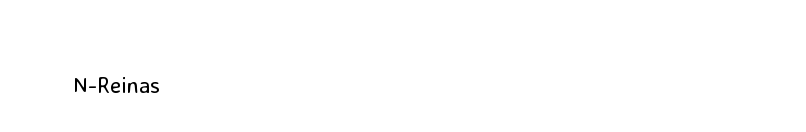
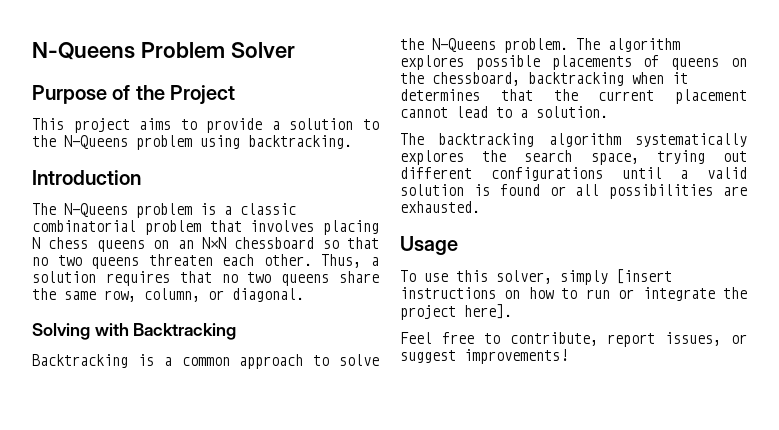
- N-Reinas
+ N-Queens Problem Solver
+ Purpose of the Project
+ This project aims to provide a solution to the N-Queens problem using backtracking.
+ Introduction
+ The N-Queens problem is a classic combinatorial problem that involves placing N chess queens on an N×N chessboard so that no two queens threaten each other. Thus, a solution requires that no two queens share the same row, column, or diagonal.
+ Solving with Backtracking
+ Backtracking is a common approach to solve the N-Queens problem. The algorithm explores possible placements of queens on the chessboard, backtracking when it determines that the current placement cannot lead to a solution.
+ The backtracking algorithm systematically explores the search space, trying out different configurations until a valid solution is found or all possibilities are exhausted.
+ Usage
+ To use this solver, simply [insert instructions on how to run or integrate the project here].
+ Feel free to contribute, report issues, or suggest improvements!

